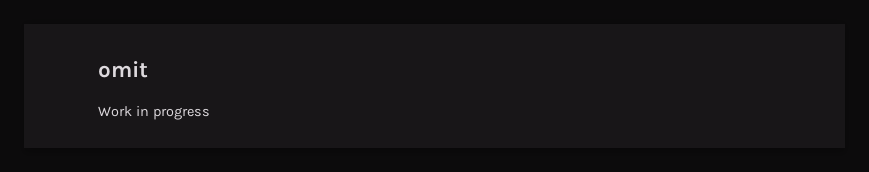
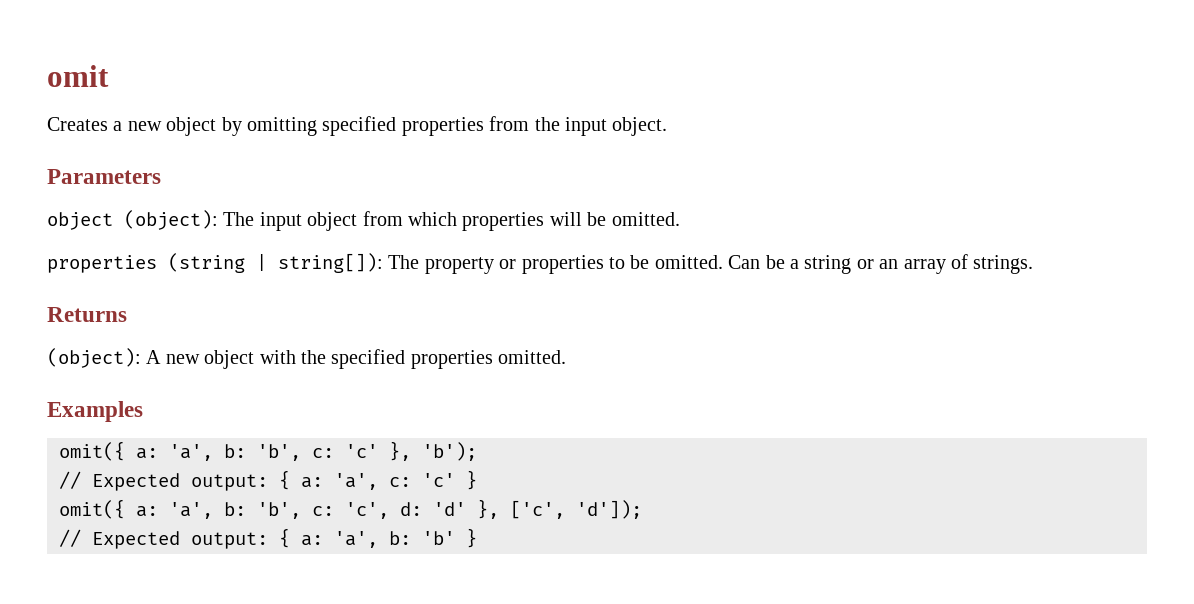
- Work in progress
+ Creates a new object by omitting specified properties from the input object.
+ Parameters
+ object (object): The input object from which properties will be omitted.
+ properties (string | string[]): The property or properties to be omitted. Can be a string or an array of strings.
+ Returns
+ (object): A new object with the specified properties omitted.
+ Examples
+ omit({ a: 'a', b: 'b', c: 'c' }, 'b');
+ // Expected output: { a: 'a', c: 'c' }
+ omit({ a: 'a', b: 'b', c: 'c', d: 'd' }, ['c', 'd']);
+ // Expected output: { a: 'a', b: 'b' }

